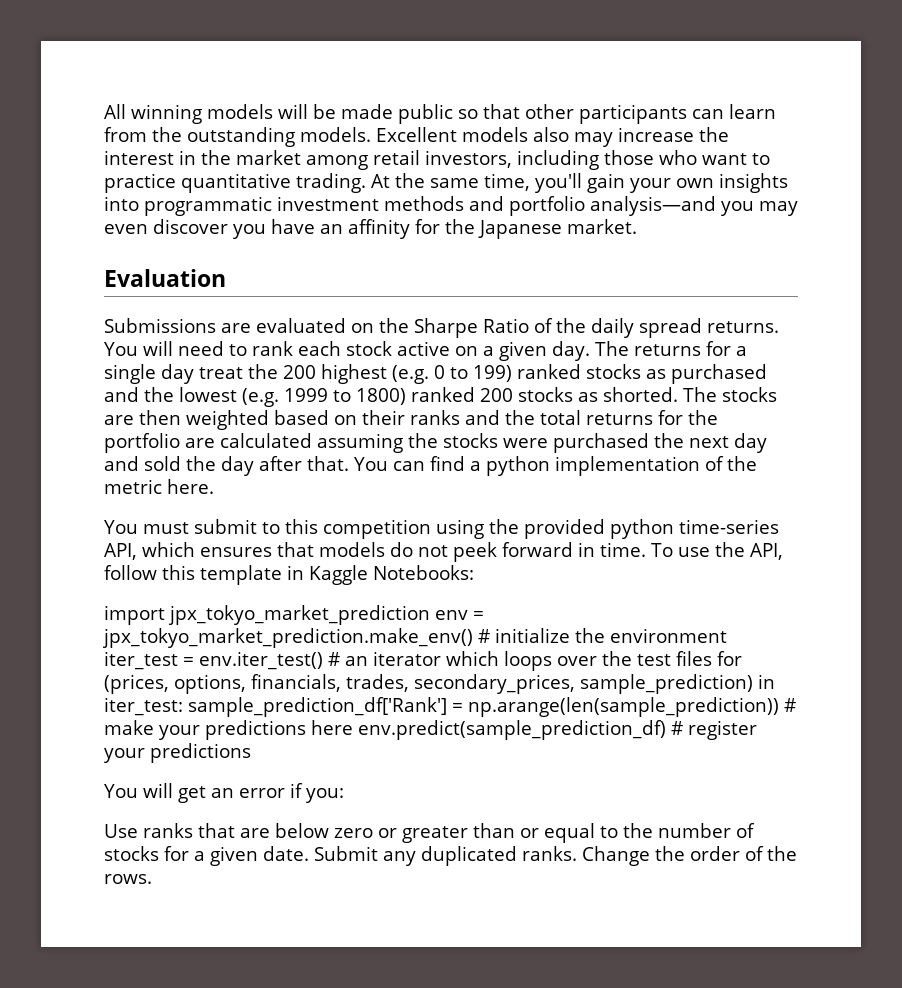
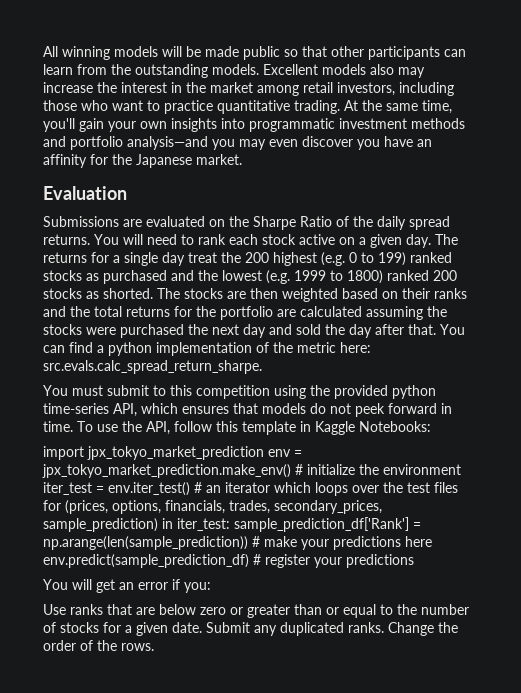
- You can find a python implementation of the metric here.
+ You can find a python implementation of the metric here: src.evals.calc_spread_return_sharpe.

